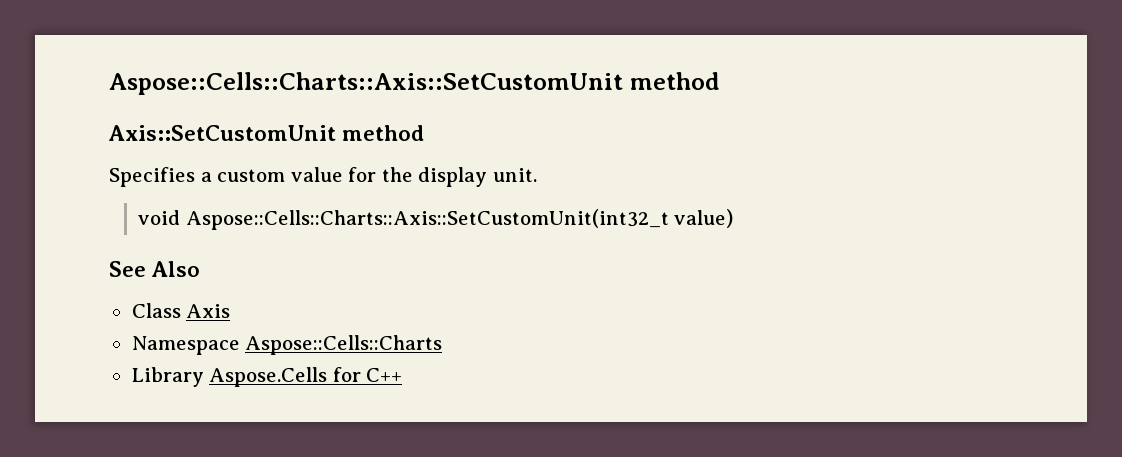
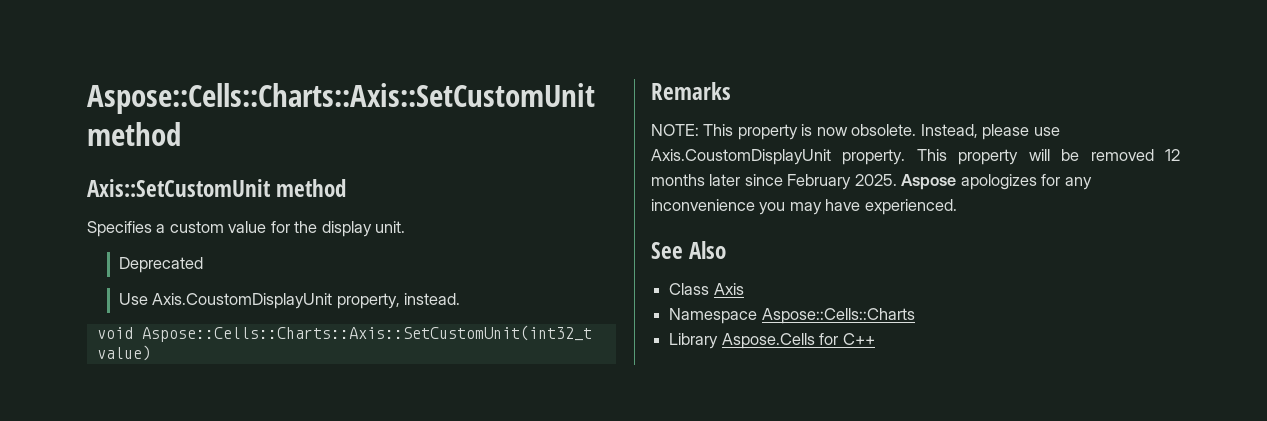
+ Deprecated
+ Use Axis.CoustomDisplayUnit property, instead.
  void Aspose::Cells::Charts::Axis::SetCustomUnit(int32_t value)
+ Remarks
+ NOTE: This property is now obsolete. Instead, please use Axis.CoustomDisplayUnit property. This property will be removed 12 months later since February 2025. Aspose apologizes for any inconvenience you may have experienced.

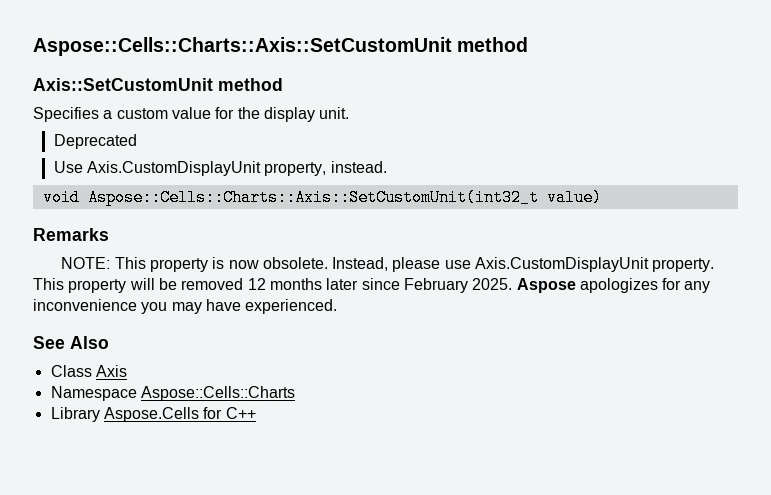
- Use Axis.CoustomDisplayUnit property, instead.
+ Use Axis.CustomDisplayUnit property, instead.
- Instead, please use Axis.CoustomDisplayUnit property.
+ Instead, please use Axis.CustomDisplayUnit property.

